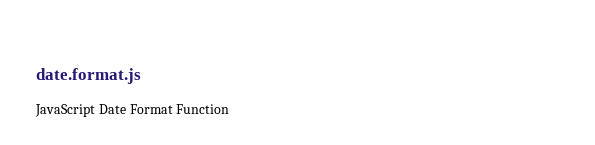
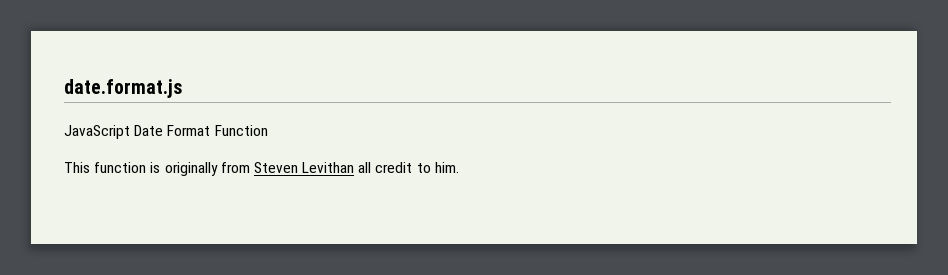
+ This function is originally from Steven Levithan all credit to him.

